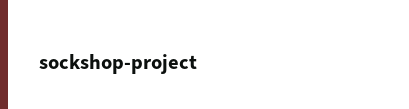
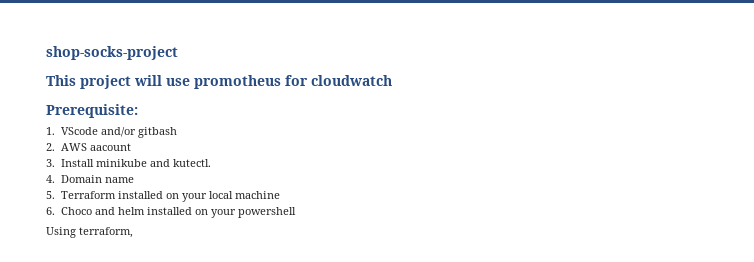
- sockshop-project
+ shop-socks-project
+ This project will use promotheus for cloudwatch
+ Prerequisite:
+ 1. VScode and/or gitbash
+ 2. AWS aacount
+ 3. Install minikube and kutectl.
+ 4. Domain name
+ 5. Terraform installed on your local machine
+ 6. Choco and helm installed on your powershell
+ Using terraform,

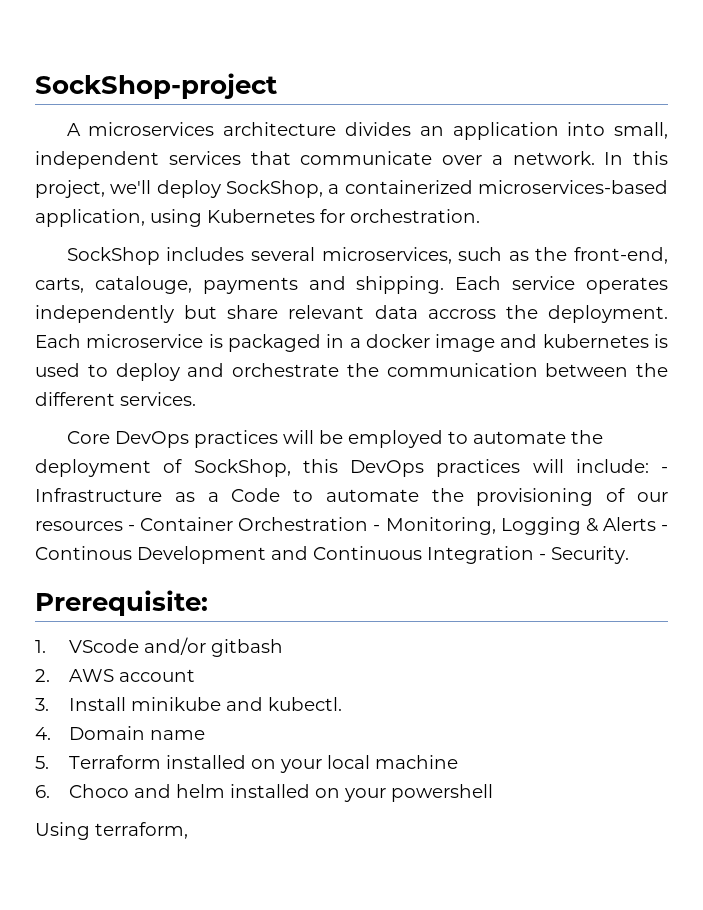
- shop-socks-project
- This project will use promotheus for cloudwatch
+ SockShop-project
+ A microservices architecture divides an application into small, independent services that communicate over a network. In this project, we'll deploy SockShop, a containerized microservices-based application, using Kubernetes for orchestration.
+ SockShop includes several microservices, such as the front-end, carts, catalouge, payments and shipping. Each service operates independently but share relevant data accross the deployment. Each microservice is packaged in a docker image and kubernetes is used to deploy and orchestrate the communication between the different services.
+ Core DevOps practices will be employed to automate the deployment of SockShop, this DevOps practices will include: - Infrastructure as a Code to automate the provisioning of our resources - Container Orchestration - Monitoring, Logging & Alerts - Continous Development and Continuous Integration - Security.
- 2. AWS aacount
+ 2. AWS account
- 3. Install minikube and kutectl.
+ 3. Install minikube and kubectl.

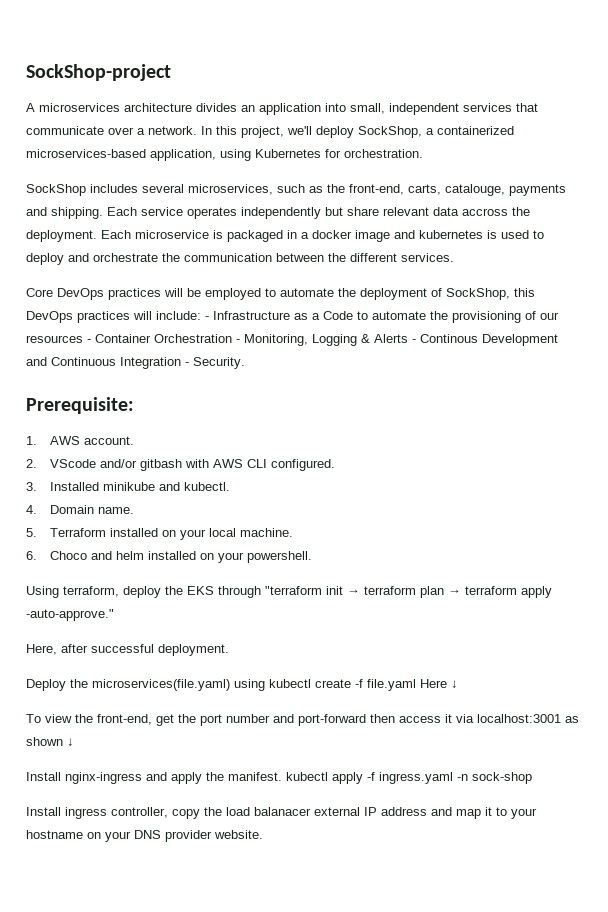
- 1. VScode and/or gitbash
- 2. AWS account
- 3. Install minikube and kubectl.
+ 1. AWS account.
+ 2. VScode and/or gitbash with AWS CLI configured.
+ 3. Installed minikube and kubectl.
- 4. Domain name
+ 4. Domain name.
- 5. Terraform installed on your local machine
+ 5. Terraform installed on your local machine.
- 6. Choco and helm installed on your powershell
+ 6. Choco and helm installed on your powershell.
- Using terraform,
+ Using terraform, deploy the EKS through "terraform init → terraform plan → terraform apply -auto-approve."
+ Here, after successful deployment.
+ Deploy the microservices(file.yaml) using kubectl create -f file.yaml Here ↓
+ To view the front-end, get the port number and port-forward then access it via localhost:3001 as shown ↓
+ Install nginx-ingress and apply the manifest. kubectl apply -f ingress.yaml -n sock-shop
+ Install ingress controller, copy the load balanacer external IP address and map it to your hostname on your DNS provider website.

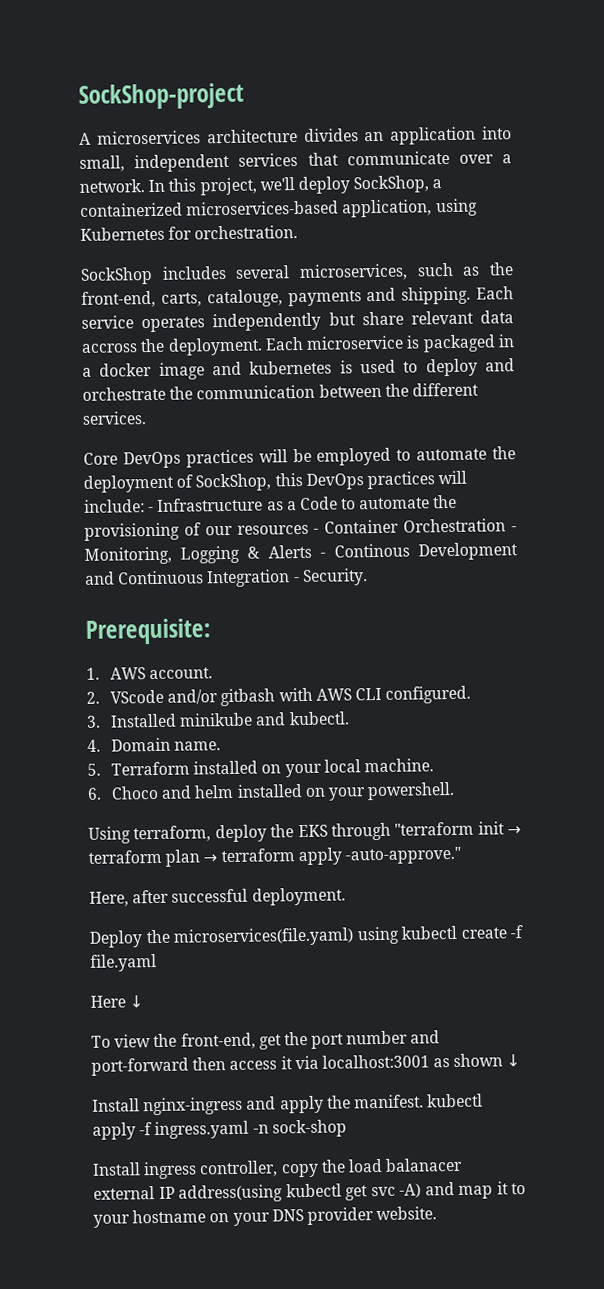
- Deploy the microservices(file.yaml) using kubectl create -f file.yaml Here ↓
+ Deploy the microservices(file.yaml) using kubectl create -f file.yaml
+ Here ↓
- Install ingress controller, copy the load balanacer external IP address and map it to your hostname on your DNS provider website.
+ Install ingress controller, copy the load balanacer external IP address(using kubectl get svc -A) and map it to your hostname on your DNS provider website.

